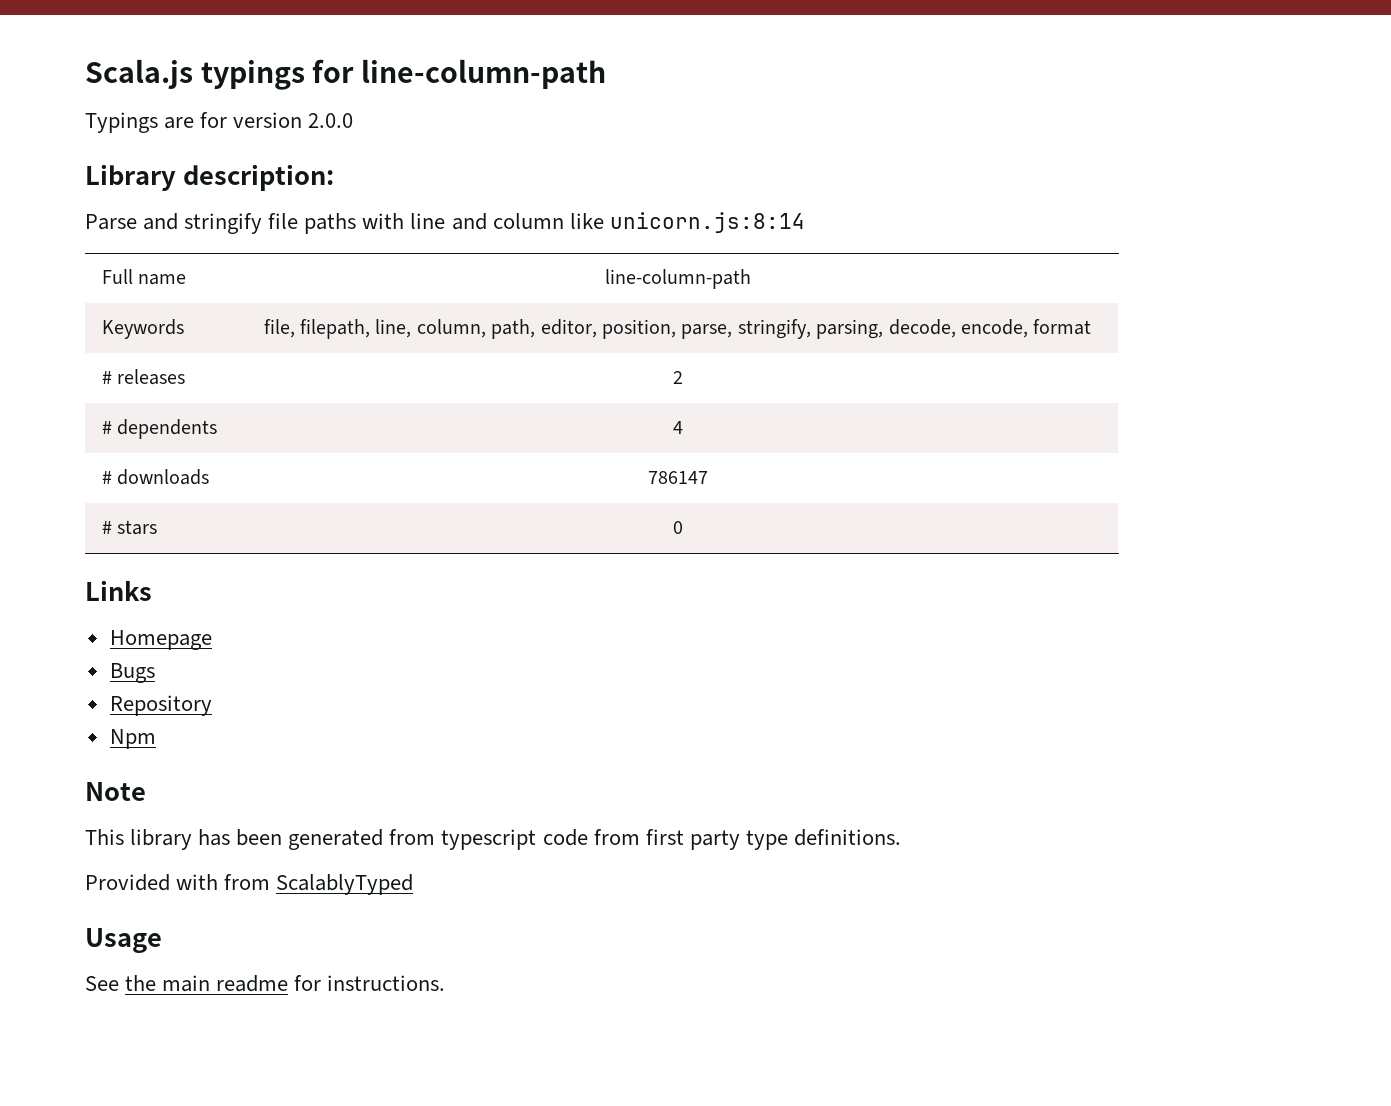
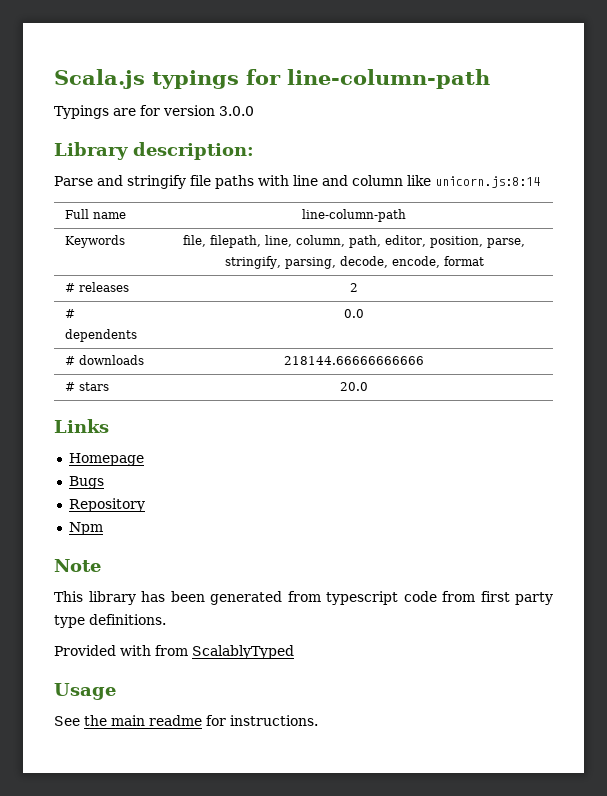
- Typings are for version 2.0.0
+ Typings are for version 3.0.0
- # dependents | 4
+ # dependents | 0.0
- # downloads | 786147
+ # downloads | 218144.66666666666
- # stars | 0
+ # stars | 20.0

